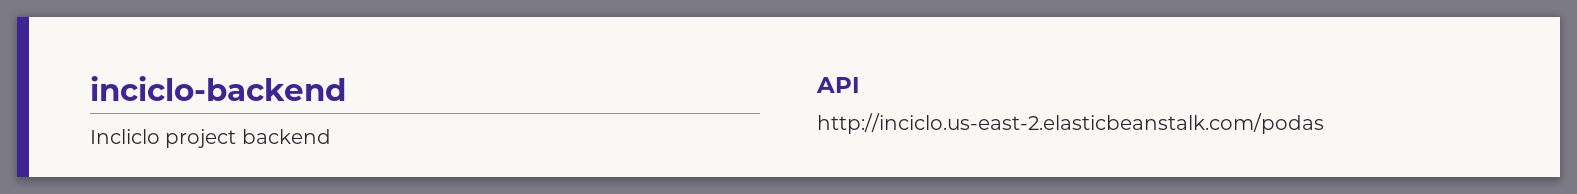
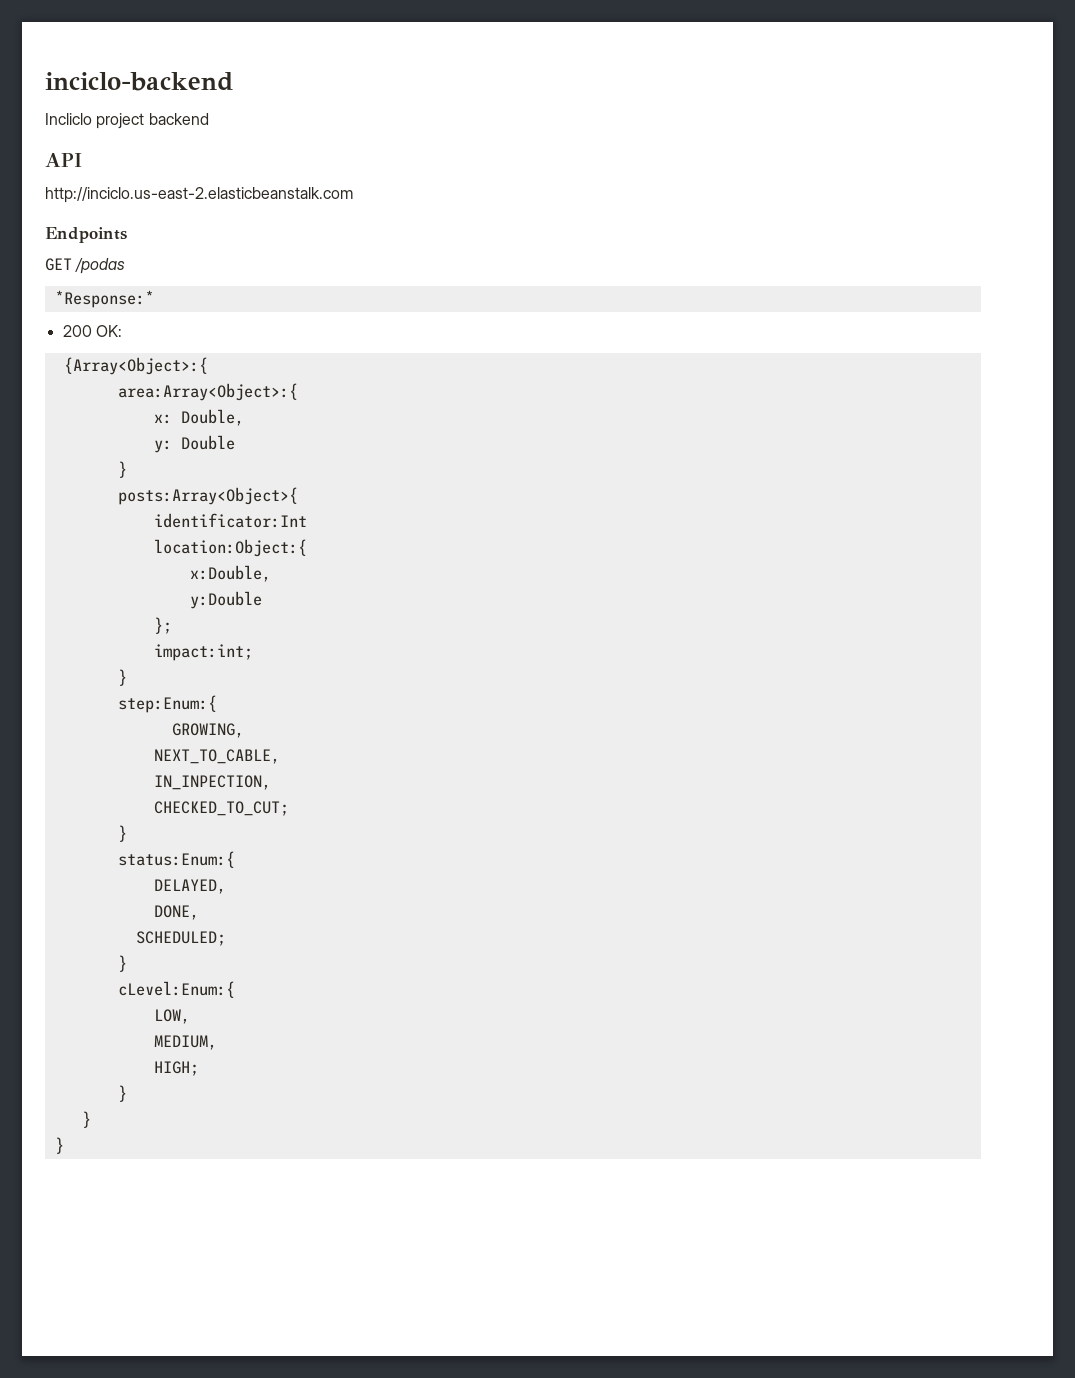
- http://inciclo.us-east-2.elasticbeanstalk.com/podas
+ http://inciclo.us-east-2.elasticbeanstalk.com
+ Endpoints
+ GET /podas
+ *Response:*
+ 200 OK:
+ {Array<Object>:{
+ area:Array<Object>:{
+ x: Double,
+ y: Double
+ }
+ posts:Array<Object>{
+ identificator:Int
+ location:Object:{
+ x:Double,
+ y:Double
+ };
+ impact:int;
+ }
+ step:Enum:{
+ GROWING,
+ NEXT_TO_CABLE,
+ IN_INPECTION,
+ CHECKED_TO_CUT;
+ }
+ status:Enum:{
+ DELAYED,
+ DONE,
+ SCHEDULED;
+ }
+ cLevel:Enum:{
+ LOW,
+ MEDIUM,
+ HIGH;
+ }
+ }
+ }

